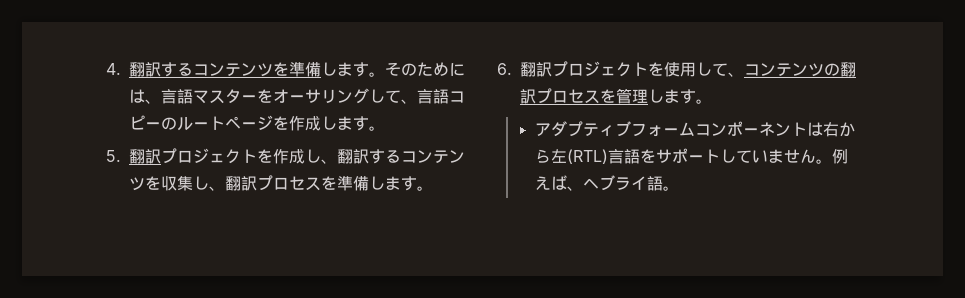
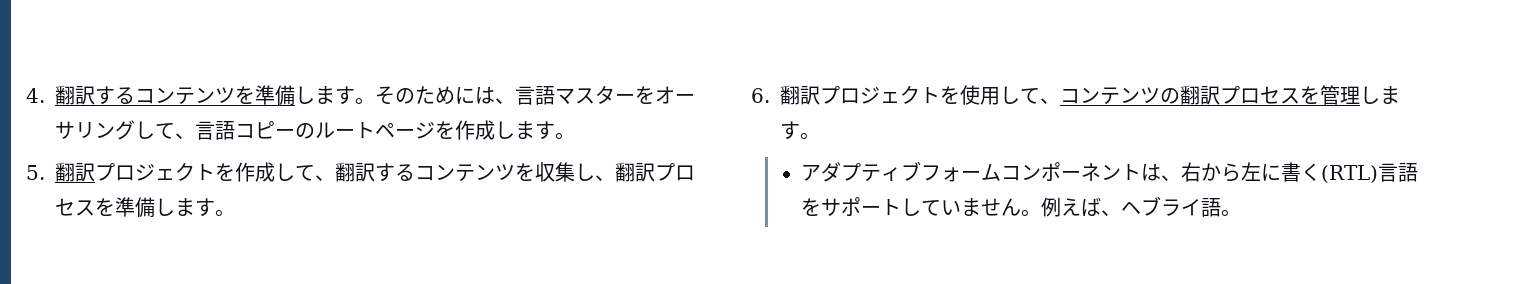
- 5.翻訳プロジェクトを作成し、翻訳するコンテンツを収集し、翻訳プロセスを準備します。
+ 5.翻訳プロジェクトを作成して、翻訳するコンテンツを収集し、翻訳プロセスを準備します。
- アダプティブフォームコンポーネントは右から左(RTL)言語をサポートしていません。
+ アダプティブフォームコンポーネントは、右から左に書く(RTL)言語をサポートしていません。

